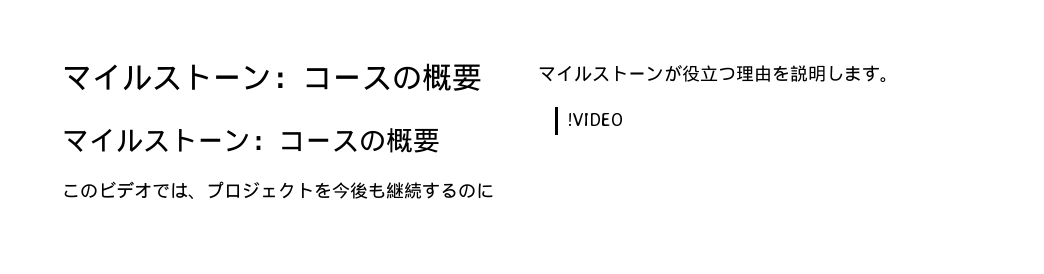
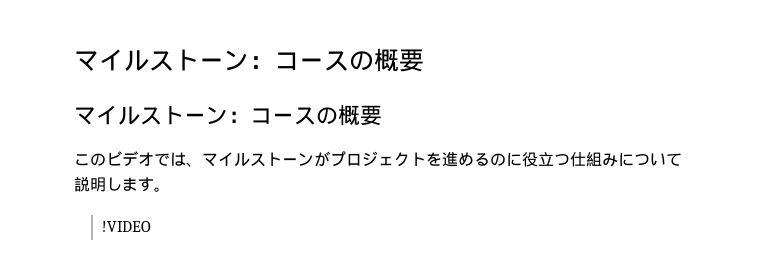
- このビデオでは、プロジェクトを今後も継続するのにマイルストーンが役立つ理由を説明します。
+ このビデオでは、マイルストーンがプロジェクトを進めるのに役立つ仕組みについて説明します。

